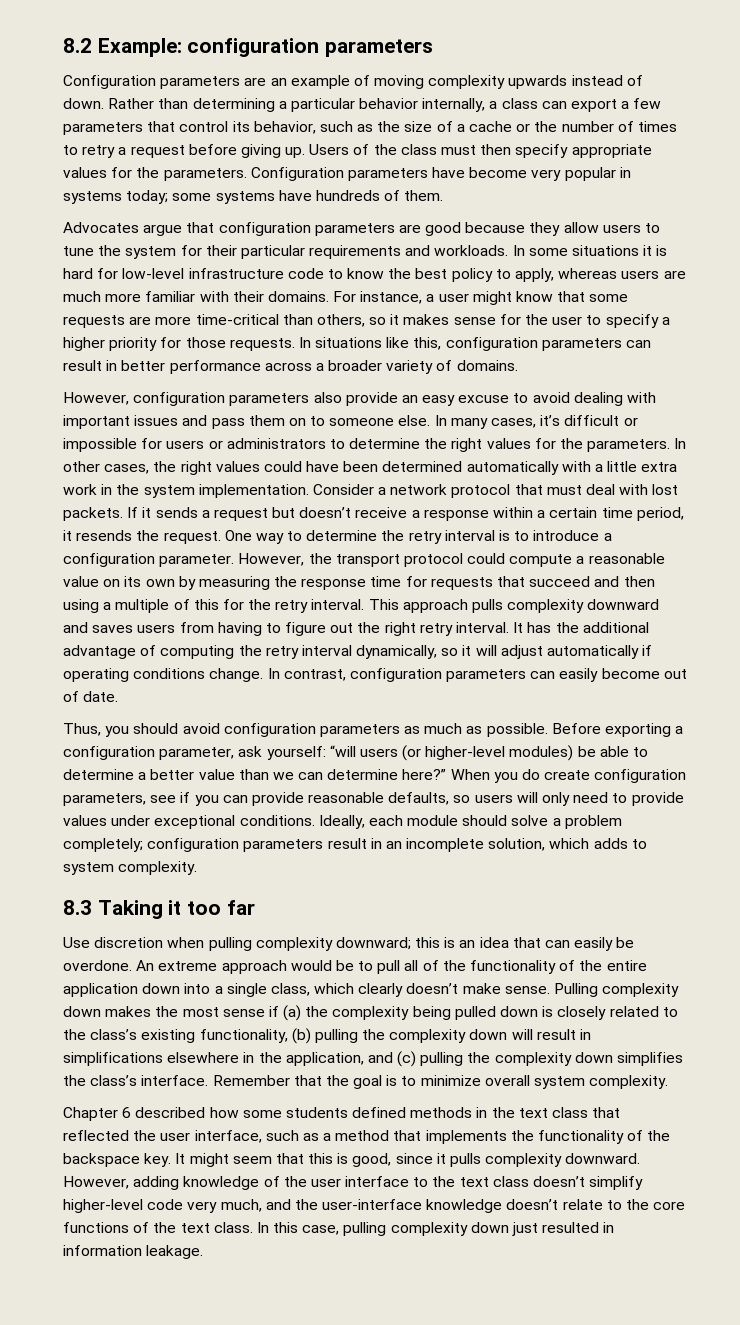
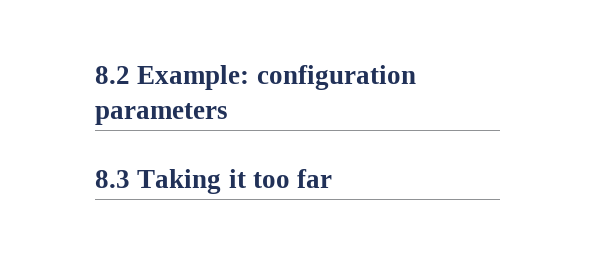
- Configuration parameters are an example of moving complexity upwards instead of down. Rather than determining a particular behavior internally, a class can export a few parameters that control its behavior, such as the size of a cache or the number of times to retry a request before giving up. Users of the class must then specify appropriate values for the parameters. Configuration parameters have become very popular in systems today; some systems have hundreds of them.
- Advocates argue that configuration parameters are good because they allow users to tune the system for their particular requirements and workloads. In some situations it is hard for low-level infrastructure code to know the best policy to apply, whereas users are much more familiar with their domains. For instance, a user might know that some requests are more time-critical than others, so it makes sense for the user to specify a higher priority for those requests. In situations like this, configuration parameters can result in better performance across a broader variety of domains.
- However, configuration parameters also provide an easy excuse to avoid dealing with important issues and pass them on to someone else. In many cases, it’s difficult or impossible for users or administrators to determine the right values for the parameters. In other cases, the right values could have been determined automatically with a little extra work in the system implementation. Consider a network protocol that must deal with lost packets. If it sends a request but doesn’t receive a response within a certain time period, it resends the request. One way to determine the retry interval is to introduce a configuration parameter. However, the transport protocol could compute a reasonable value on its own by measuring the response time for requests that succeed and then using a multiple of this for the retry interval. This approach pulls complexity downward and saves users from having to figure out the right retry interval. It has the additional advantage of computing the retry interval dynamically, so it will adjust automatically if operating conditions change. In contrast, configuration parameters can easily become out of date.
- Thus, you should avoid configuration parameters as much as possible. Before exporting a configuration parameter, ask yourself: “will users (or higher-level modules) be able to determine a better value than we can determine here?” When you do create configuration parameters, see if you can provide reasonable defaults, so users will only need to provide values under exceptional conditions. Ideally, each module should solve a problem completely; configuration parameters result in an incomplete solution, which adds to system complexity.
- Use discretion when pulling complexity downward; this is an idea that can easily be overdone. An extreme approach would be to pull all of the functionality of the entire application down into a single class, which clearly doesn’t make sense. Pulling complexity down makes the most sense if (a) the complexity being pulled down is closely related to the class’s existing functionality, (b) pulling the complexity down will result in simplifications elsewhere in the application, and (c) pulling the complexity down simplifies the class’s interface. Remember that the goal is to minimize overall system complexity.
- Chapter 6 described how some students defined methods in the text class that reflected the user interface, such as a method that implements the functionality of the backspace key. It might seem that this is good, since it pulls complexity downward. However, adding knowledge of the user interface to the text class doesn’t simplify higher-level code very much, and the user-interface knowledge doesn’t relate to the core functions of the text class. In this case, pulling complexity down just resulted in information leakage.

